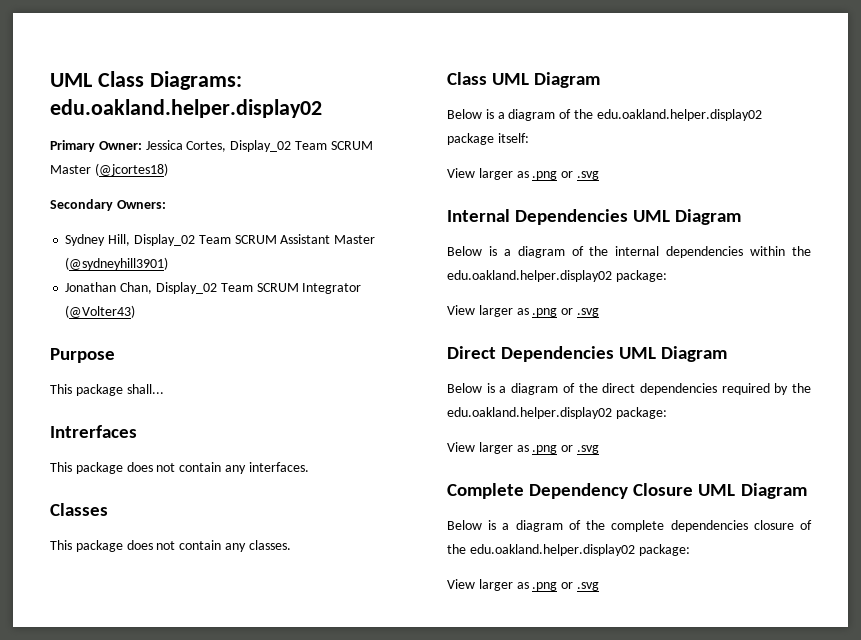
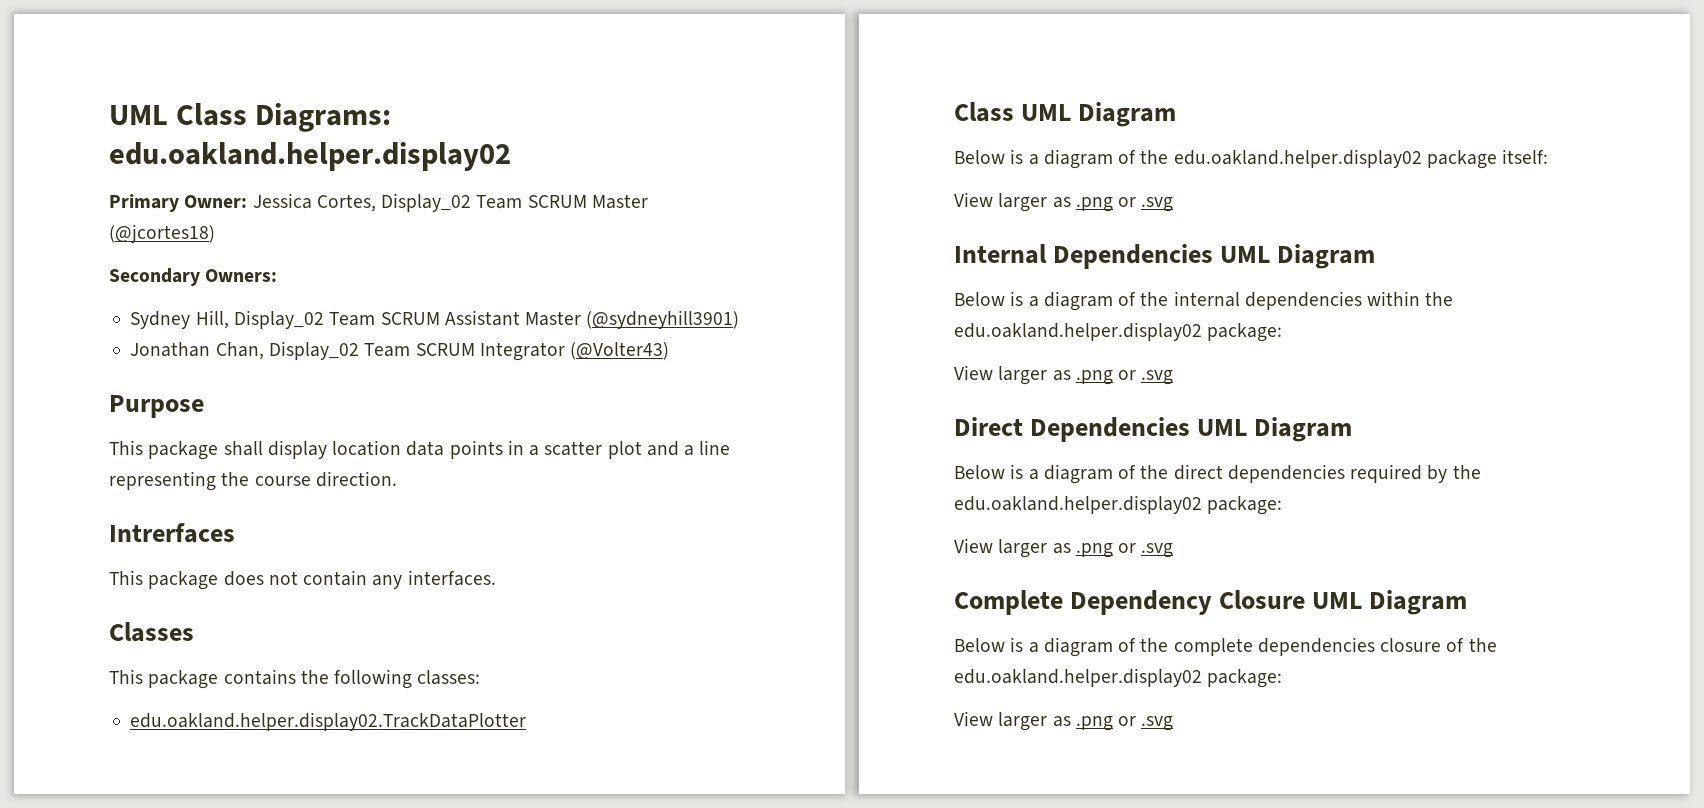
- This package shall...
+ This package shall display location data points in a scatter plot and a line representing the course direction.
- This package does not contain any classes.
+ This package contains the following classes:
+ edu.oakland.helper.display02.TrackDataPlotter

